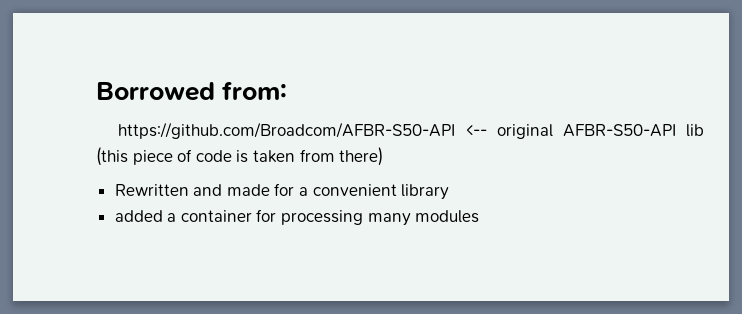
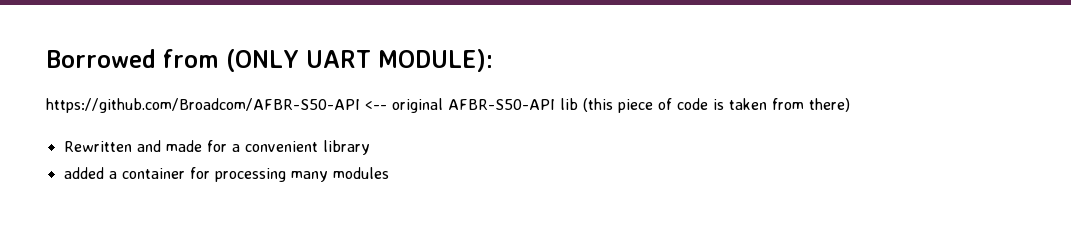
- Borrowed from:
+ Borrowed from (ONLY UART MODULE):

